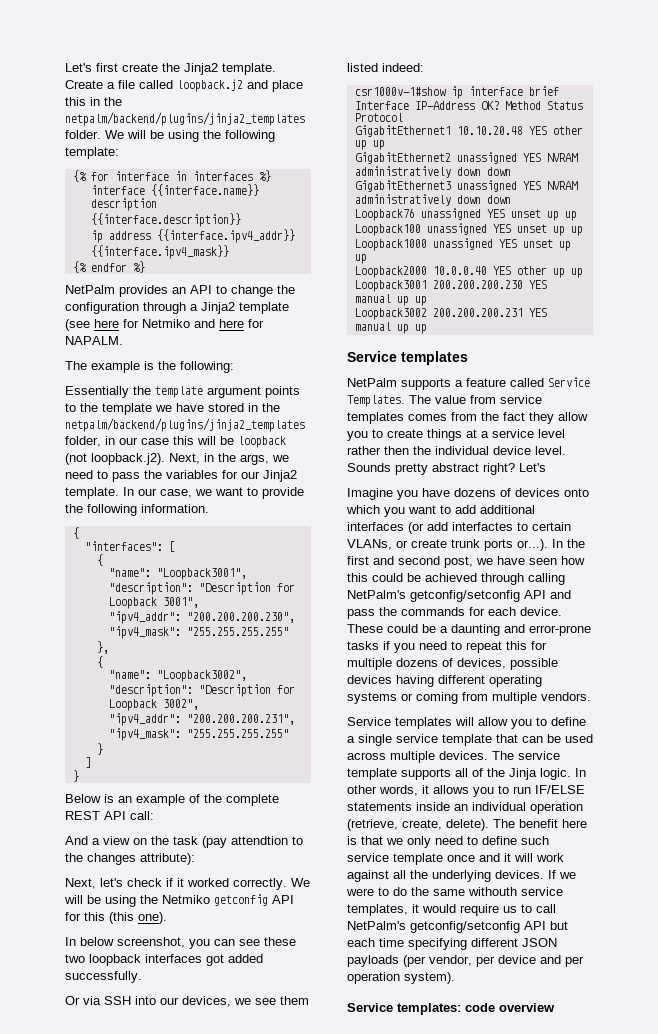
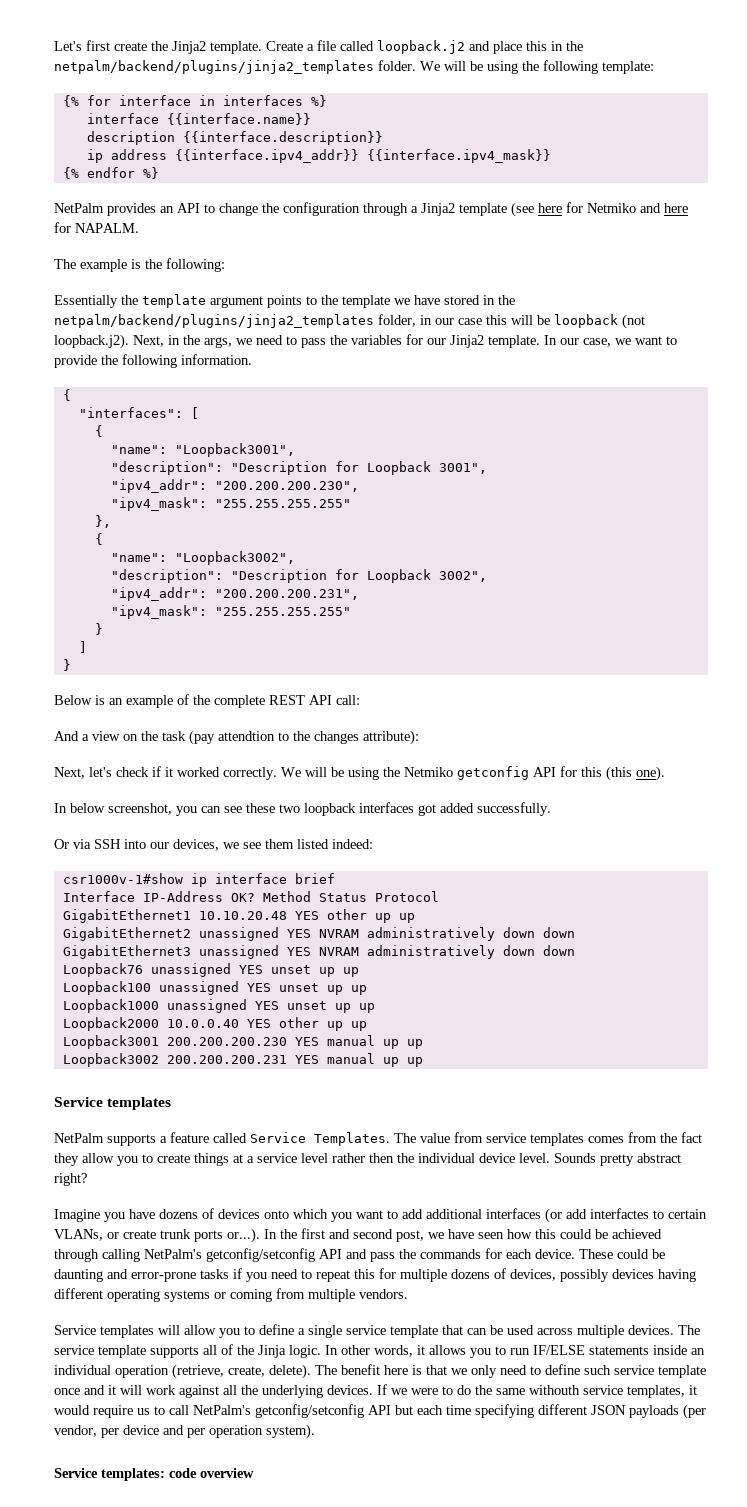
- Sounds pretty abstract right? Let's
+ Sounds pretty abstract right?
- These could be a daunting and error-prone tasks if you need to repeat this for multiple dozens of devices, possible devices having different operating systems or coming from multiple vendors.
+ These could be daunting and error-prone tasks if you need to repeat this for multiple dozens of devices, possibly devices having different operating systems or coming from multiple vendors.

